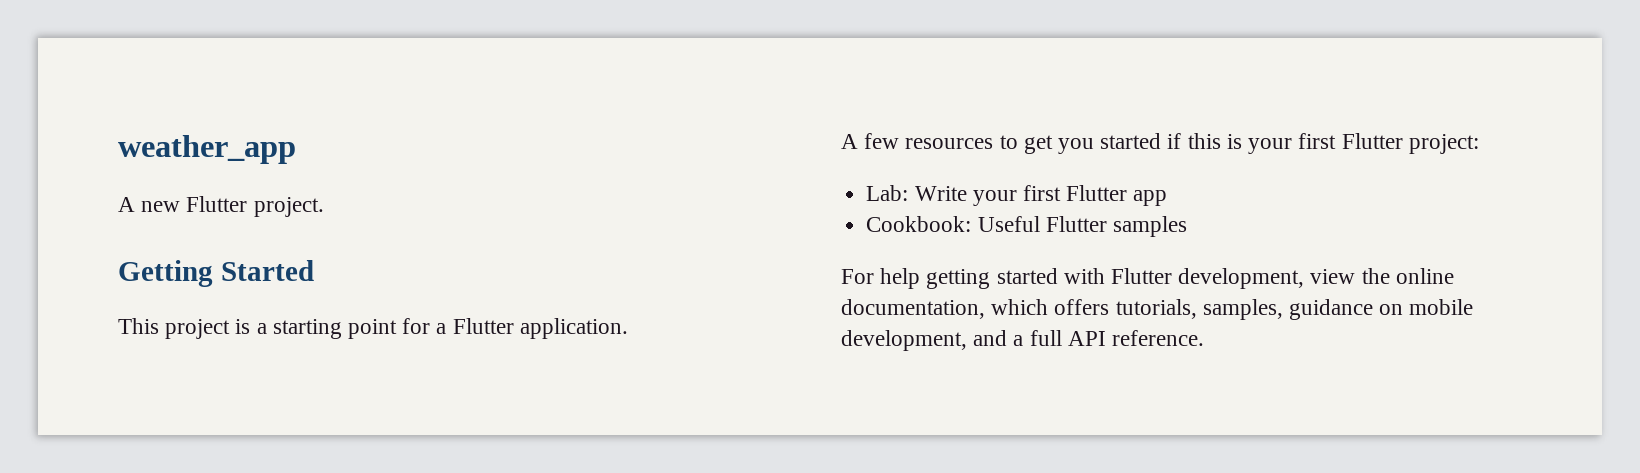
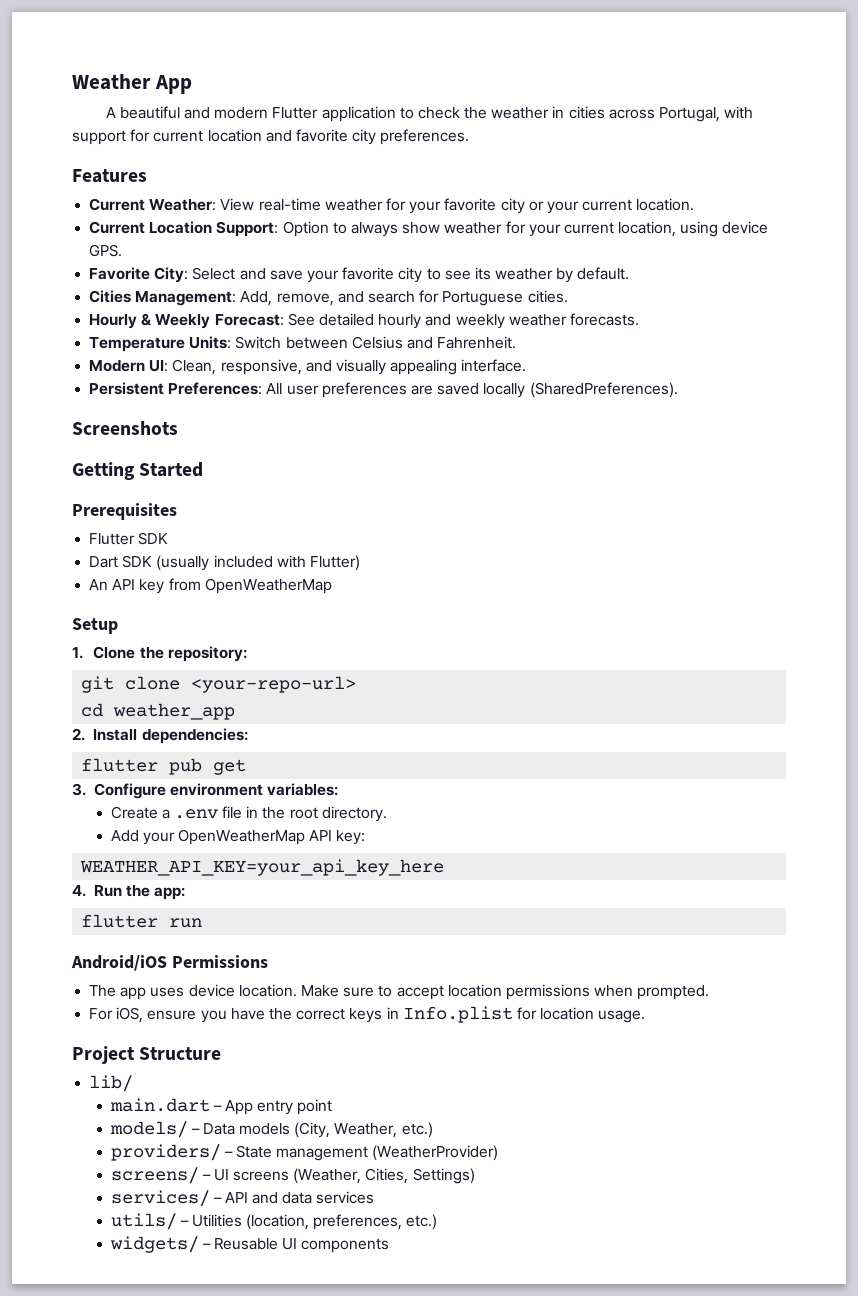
- weather_app
- A new Flutter project.
+ Weather App
+ A beautiful and modern Flutter application to check the weather in cities across Portugal, with support for current location and favorite city preferences.
+ Features
+ Current Weather: View real-time weather for your favorite city or your current location.
+ Current Location Support: Option to always show weather for your current location, using device GPS.
+ Favorite City: Select and save your favorite city to see its weather by default.
+ Cities Management: Add, remove, and search for Portuguese cities.
+ Hourly & Weekly Forecast: See detailed hourly and weekly weather forecasts.
+ Temperature Units: Switch between Celsius and Fahrenheit.
+ Modern UI: Clean, responsive, and visually appealing interface.
+ Persistent Preferences: All user preferences are saved locally (SharedPreferences).
+ Screenshots
  Getting Started
- This project is a starting point for a Flutter application.
- A few resources to get you started if this is your first Flutter project:
- Lab: Write your first Flutter app
- Cookbook: Useful Flutter samples
- For help getting started with Flutter development, view the online documentation, which offers tutorials, samples, guidance on mobile development, and a full API reference.
+ Prerequisites
+ Flutter SDK
+ Dart SDK (usually included with Flutter)
+ An API key from OpenWeatherMap
+ Setup
+ 1. Clone the repository:
+ git clone <your-repo-url>
+ cd weather_app
+ 2. Install dependencies:
+ flutter pub get
+ 3. Configure environment variables:
+ Create a .env file in the root directory.
+ Add your OpenWeatherMap API key:
+ WEATHER_API_KEY=your_api_key_here
+ 4. Run the app:
+ flutter run
+ Android/iOS Permissions
+ The app uses device location. Make sure to accept location permissions when prompted.
+ For iOS, ensure you have the correct keys in Info.plist for location usage.
+ Project Structure
+ lib/
+ main.dart – App entry point
+ models/ – Data models (City, Weather, etc.)
+ providers/ – State management (WeatherProvider)
+ screens/ – UI screens (Weather, Cities, Settings)
+ services/ – API and data services
+ utils/ – Utilities (location, preferences, etc.)
+ widgets/ – Reusable UI components

